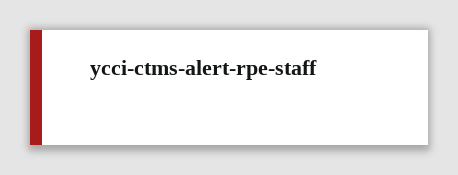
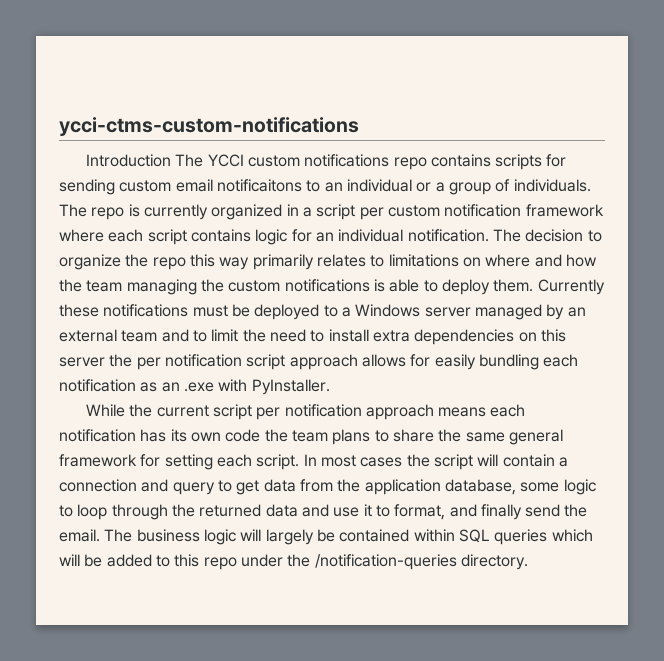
- ycci-ctms-alert-rpe-staff
+ ycci-ctms-custom-notifications
+ Introduction The YCCI custom notifications repo contains scripts for sending custom email notificaitons to an individual or a group of individuals. The repo is currently organized in a script per custom notification framework where each script contains logic for an individual notification. The decision to organize the repo this way primarily relates to limitations on where and how the team managing the custom notifications is able to deploy them. Currently these notifications must be deployed to a Windows server managed by an external team and to limit the need to install extra dependencies on this server the per notification script approach allows for easily bundling each notification as an .exe with PyInstaller.
+ While the current script per notification approach means each notification has its own code the team plans to share the same general framework for setting each script. In most cases the script will contain a connection and query to get data from the application database, some logic to loop through the returned data and use it to format, and finally send the email. The business logic will largely be contained within SQL queries which will be added to this repo under the /notification-queries directory.

